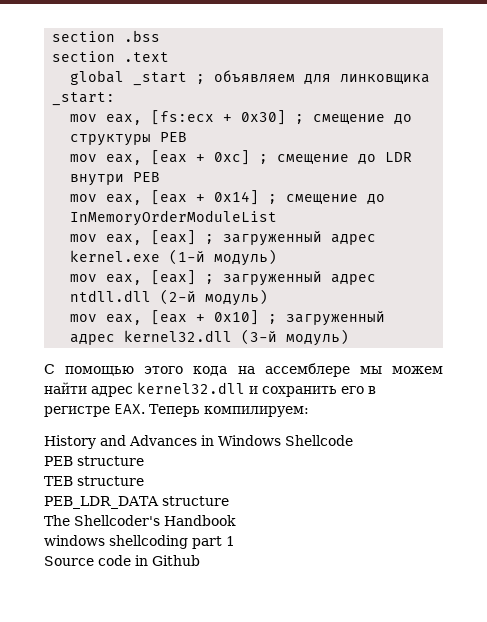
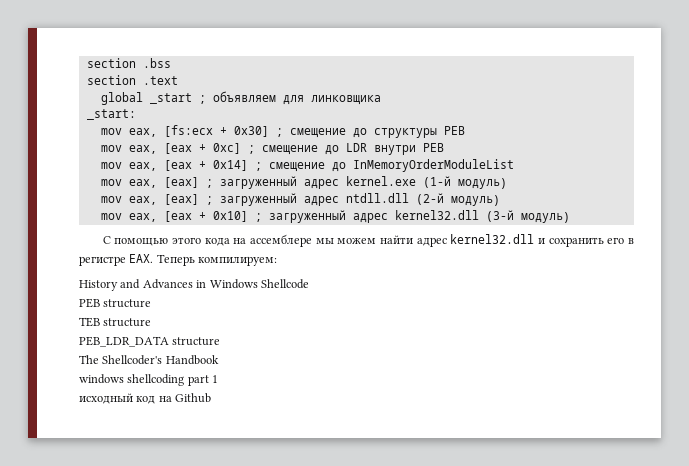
- Source code in Github
+ исходный код на Github

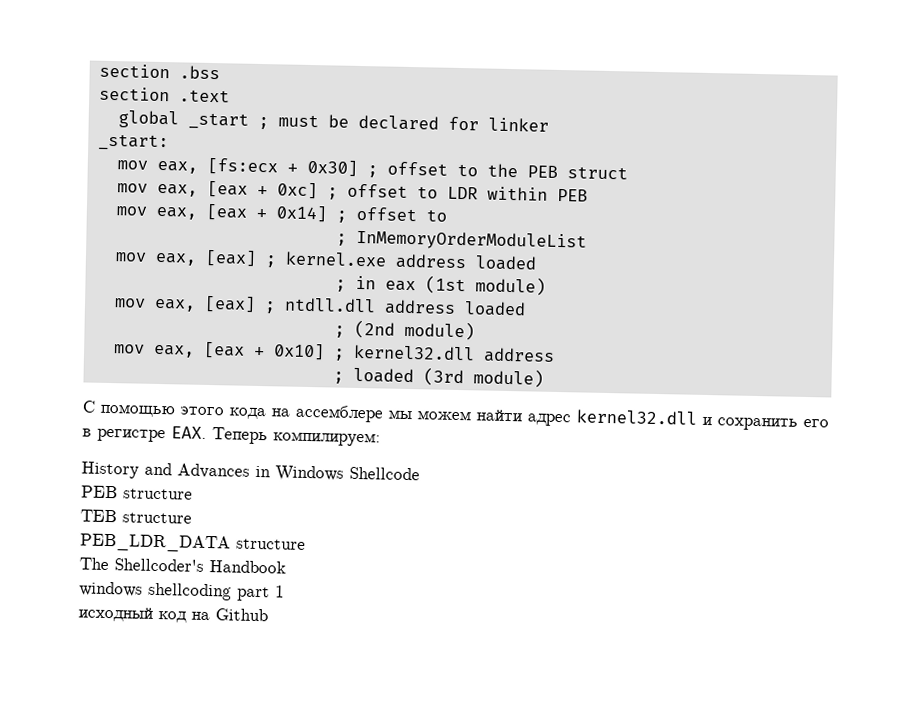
- global _start ; объявляем для линковщика
+ global _start ; must be declared for linker
- mov eax, [fs:ecx + 0x30] ; смещение до структуры PEB
+ mov eax, [fs:ecx + 0x30] ; offset to the PEB struct
- mov eax, [eax + 0xc] ; смещение до LDR внутри PEB
+ mov eax, [eax + 0xc] ; offset to LDR within PEB
- mov eax, [eax + 0x14] ; смещение до InMemoryOrderModuleList
+ mov eax, [eax + 0x14] ; offset to
+ ; InMemoryOrderModuleList
- mov eax, [eax] ; загруженный адрес kernel.exe (1-й модуль)
- mov eax, [eax] ; загруженный адрес ntdll.dll (2-й модуль)
+ mov eax, [eax] ; kernel.exe address loaded
+ ; in eax (1st module)
+ mov eax, [eax] ; ntdll.dll address loaded
+ ; (2nd module)
- mov eax, [eax + 0x10] ; загруженный адрес kernel32.dll (3-й модуль)
+ mov eax, [eax + 0x10] ; kernel32.dll address
+ ; loaded (3rd module)

